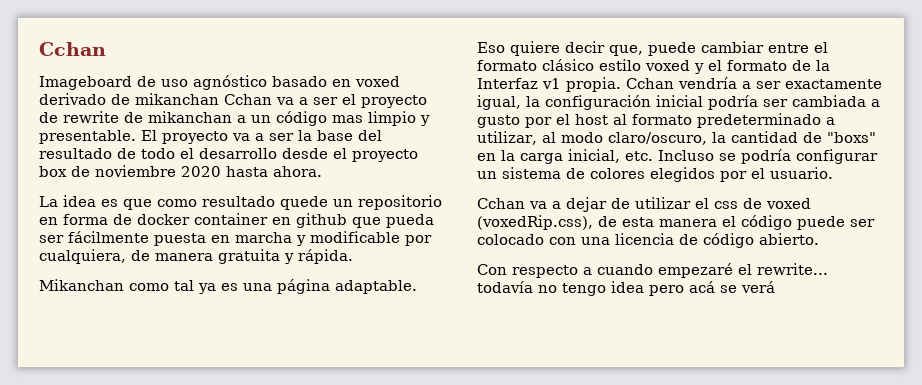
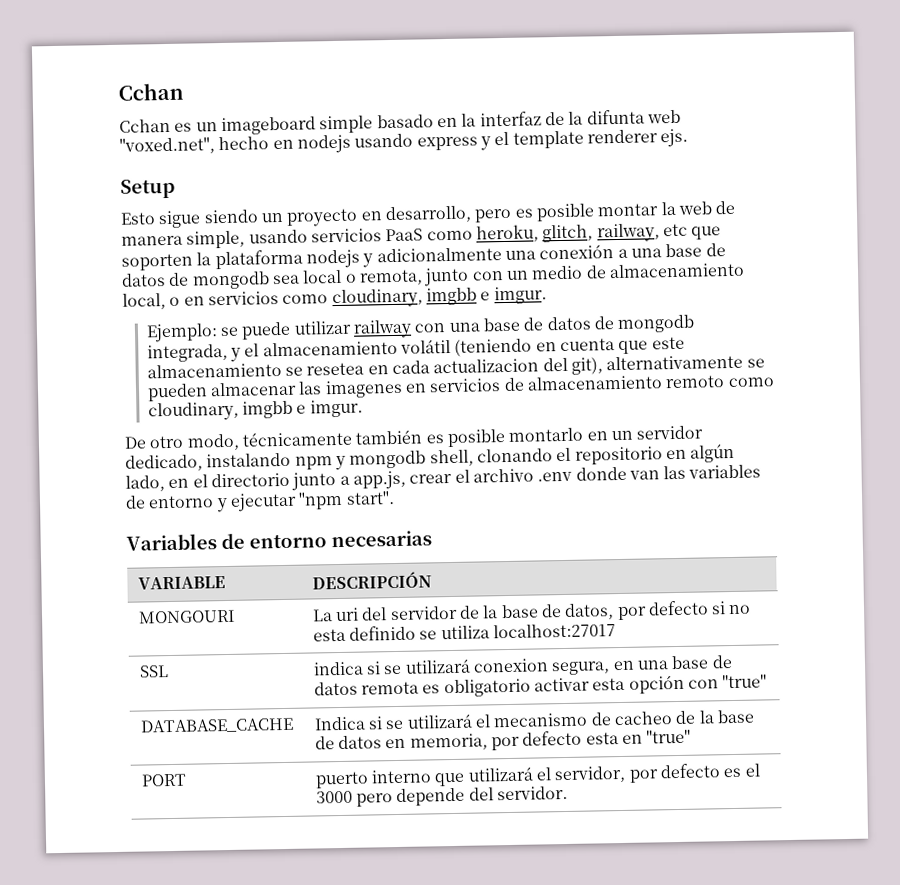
- Imageboard de uso agnóstico basado en voxed derivado de mikanchan Cchan va a ser el proyecto de rewrite de mikanchan a un código mas limpio y presentable. El proyecto va a ser la base del resultado de todo el desarrollo desde el proyecto box de noviembre 2020 hasta ahora.
- La idea es que como resultado quede un repositorio en forma de docker container en github que pueda ser fácilmente puesta en marcha y modificable por cualquiera, de manera gratuita y rápida.
- Mikanchan como tal ya es una página adaptable. Eso quiere decir que, puede cambiar entre el formato clásico estilo voxed y el formato de la Interfaz v1 propia. Cchan vendría a ser exactamente igual, la configuración inicial podría ser cambiada a gusto por el host al formato predeterminado a utilizar, al modo claro/oscuro, la cantidad de "boxs" en la carga inicial, etc. Incluso se podría configurar un sistema de colores elegidos por el usuario.
- Cchan va a dejar de utilizar el css de voxed (voxedRip.css), de esta manera el código puede ser colocado con una licencia de código abierto.
- Con respecto a cuando empezaré el rewrite... todavía no tengo idea pero acá se verá
+ Cchan es un imageboard simple basado en la interfaz de la difunta web "voxed.net", hecho en nodejs usando express y el template renderer ejs.
+ Setup
+ Esto sigue siendo un proyecto en desarrollo, pero es posible montar la web de manera simple, usando servicios PaaS como heroku, glitch, railway, etc que soporten la plataforma nodejs y adicionalmente una conexión a una base de datos de mongodb sea local o remota, junto con un medio de almacenamiento local, o en servicios como cloudinary, imgbb e imgur.
+ Ejemplo: se puede utilizar railway con una base de datos de mongodb integrada, y el almacenamiento volátil (teniendo en cuenta que este almacenamiento se resetea en cada actualizacion del git), alternativamente se pueden almacenar las imagenes en servicios de almacenamiento remoto como cloudinary, imgbb e imgur.
+ De otro modo, técnicamente también es posible montarlo en un servidor dedicado, instalando npm y mongodb shell, clonando el repositorio en algún lado, en el directorio junto a app.js, crear el archivo .env donde van las variables de entorno y ejecutar "npm start".
+ Variables de entorno necesarias
+ VARIABLE | DESCRIPCIÓN
+ MONGOURI | La uri del servidor de la base de datos, por defecto si no esta definido se utiliza localhost:27017
+ SSL | indica si se utilizará conexion segura, en una base de datos remota es obligatorio activar esta opción con "true"
+ DATABASE_CACHE | Indica si se utilizará el mecanismo de cacheo de la base de datos en memoria, por defecto esta en "true"
+ PORT | puerto interno que utilizará el servidor, por defecto es el 3000 pero depende del servidor.

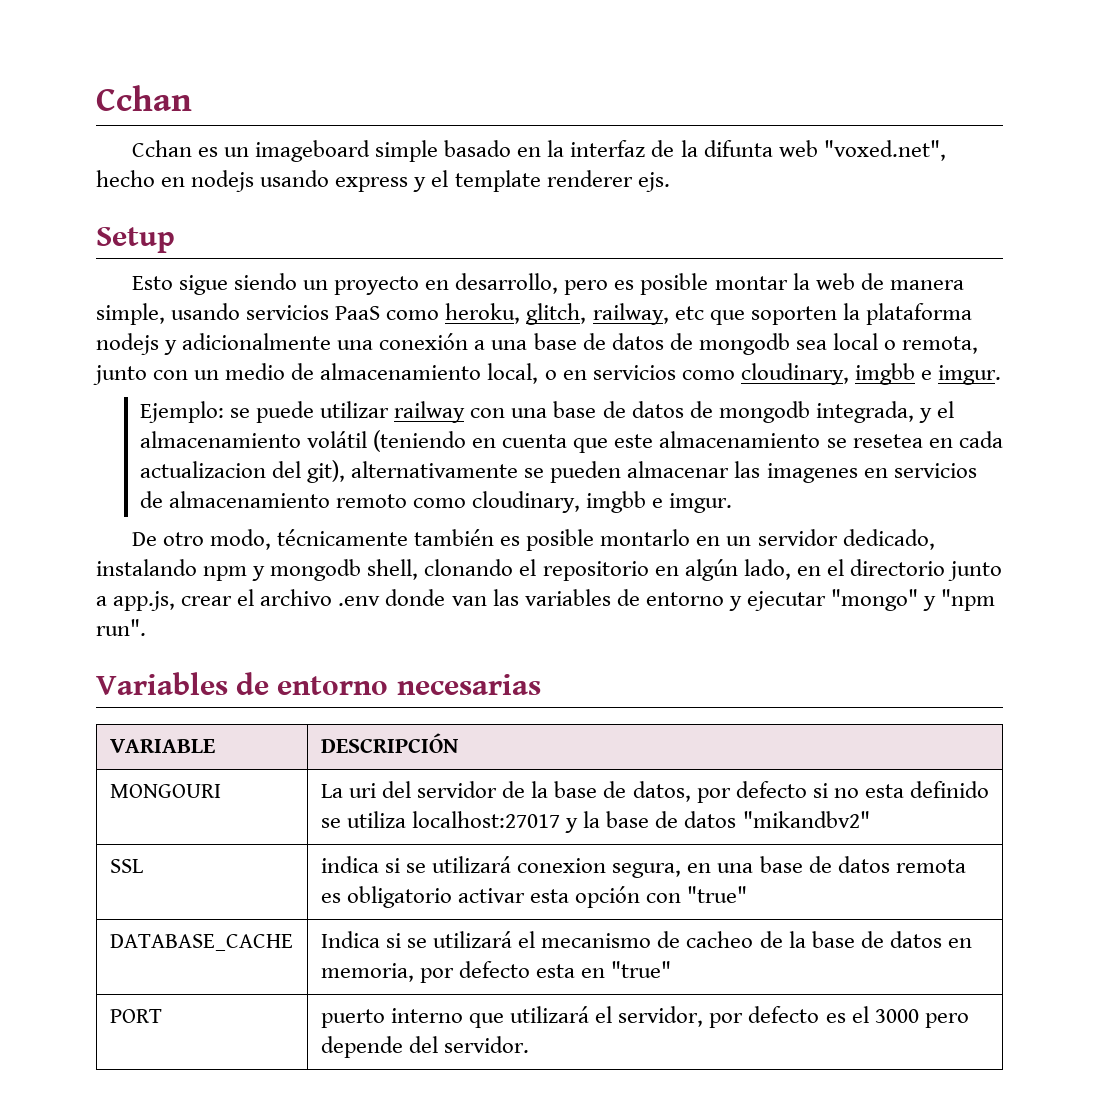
- De otro modo, técnicamente también es posible montarlo en un servidor dedicado, instalando npm y mongodb shell, clonando el repositorio en algún lado, en el directorio junto a app.js, crear el archivo .env donde van las variables de entorno y ejecutar "npm start".
+ De otro modo, técnicamente también es posible montarlo en un servidor dedicado, instalando npm y mongodb shell, clonando el repositorio en algún lado, en el directorio junto a app.js, crear el archivo .env donde van las variables de entorno y ejecutar "mongo" y "npm run".
- MONGOURI | La uri del servidor de la base de datos, por defecto si no esta definido se utiliza localhost:27017
+ MONGOURI | La uri del servidor de la base de datos, por defecto si no esta definido se utiliza localhost:27017 y la base de datos "mikandbv2"

